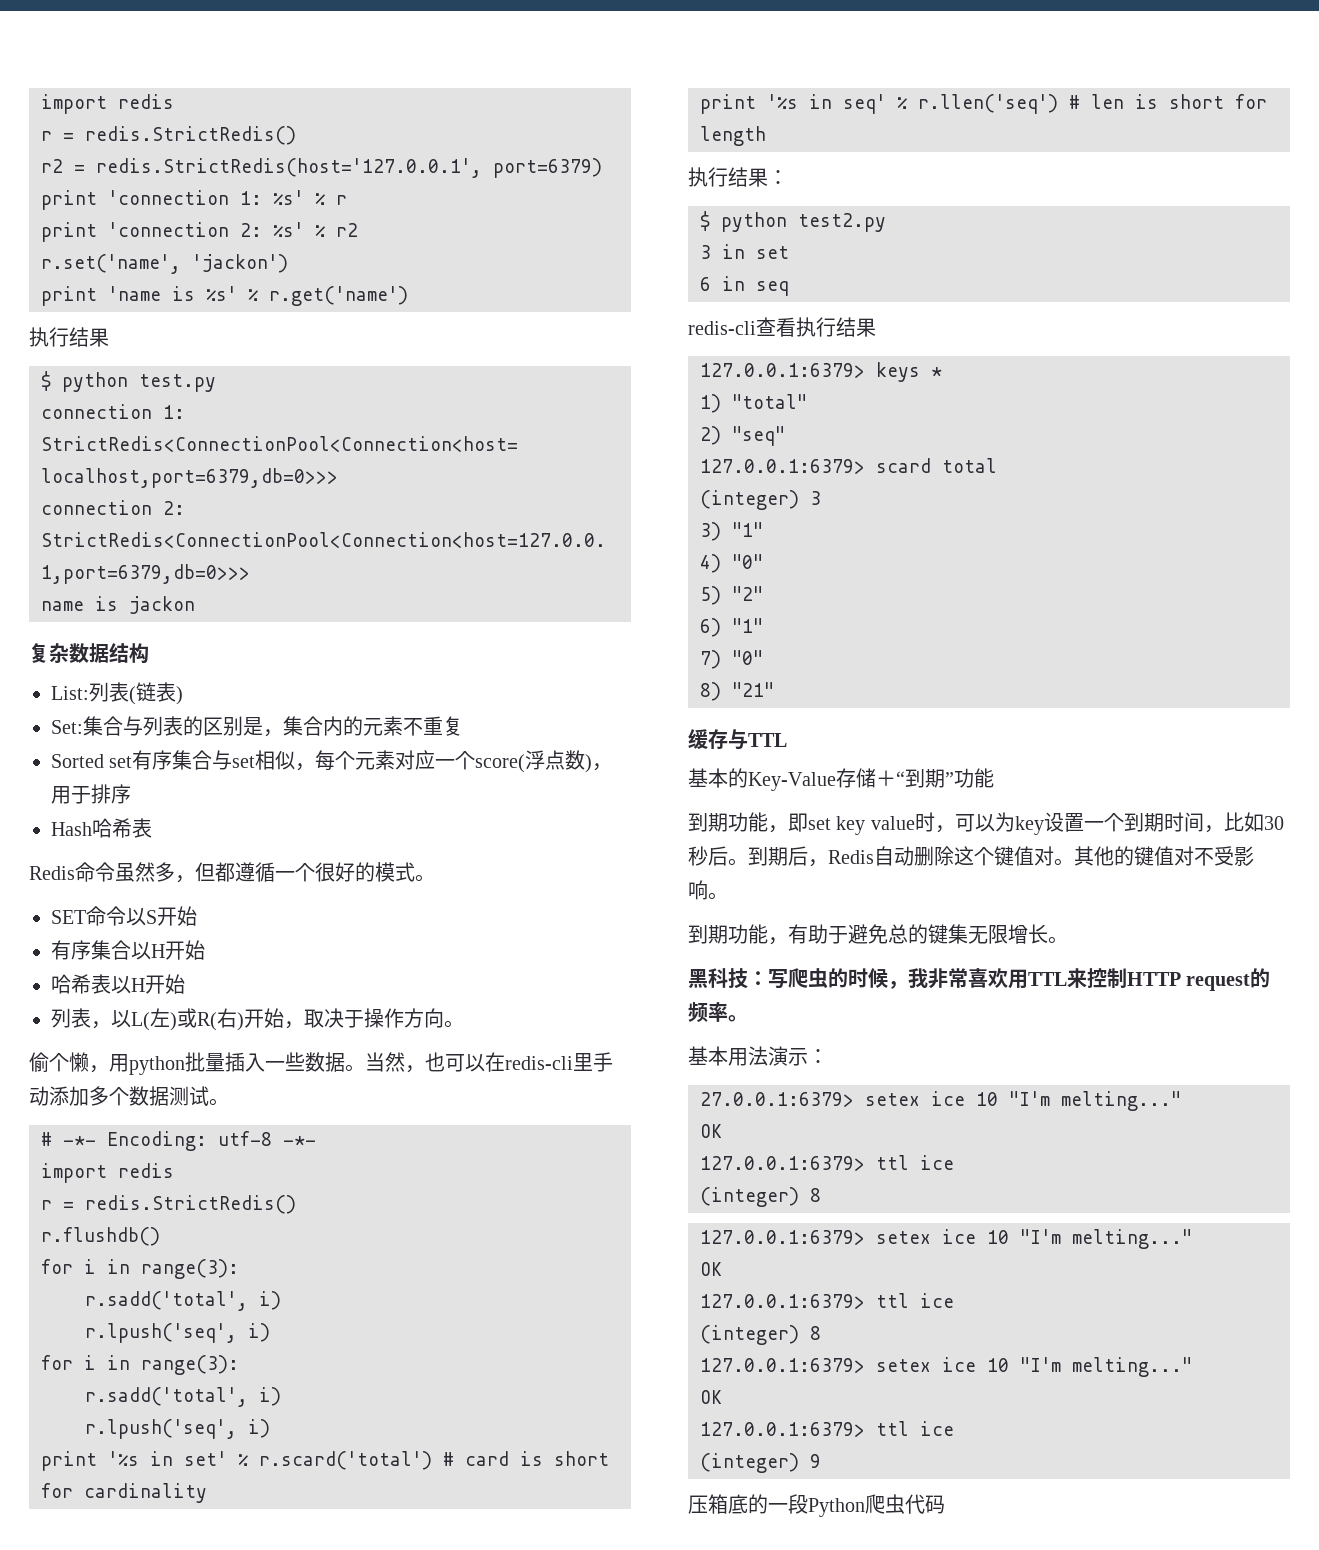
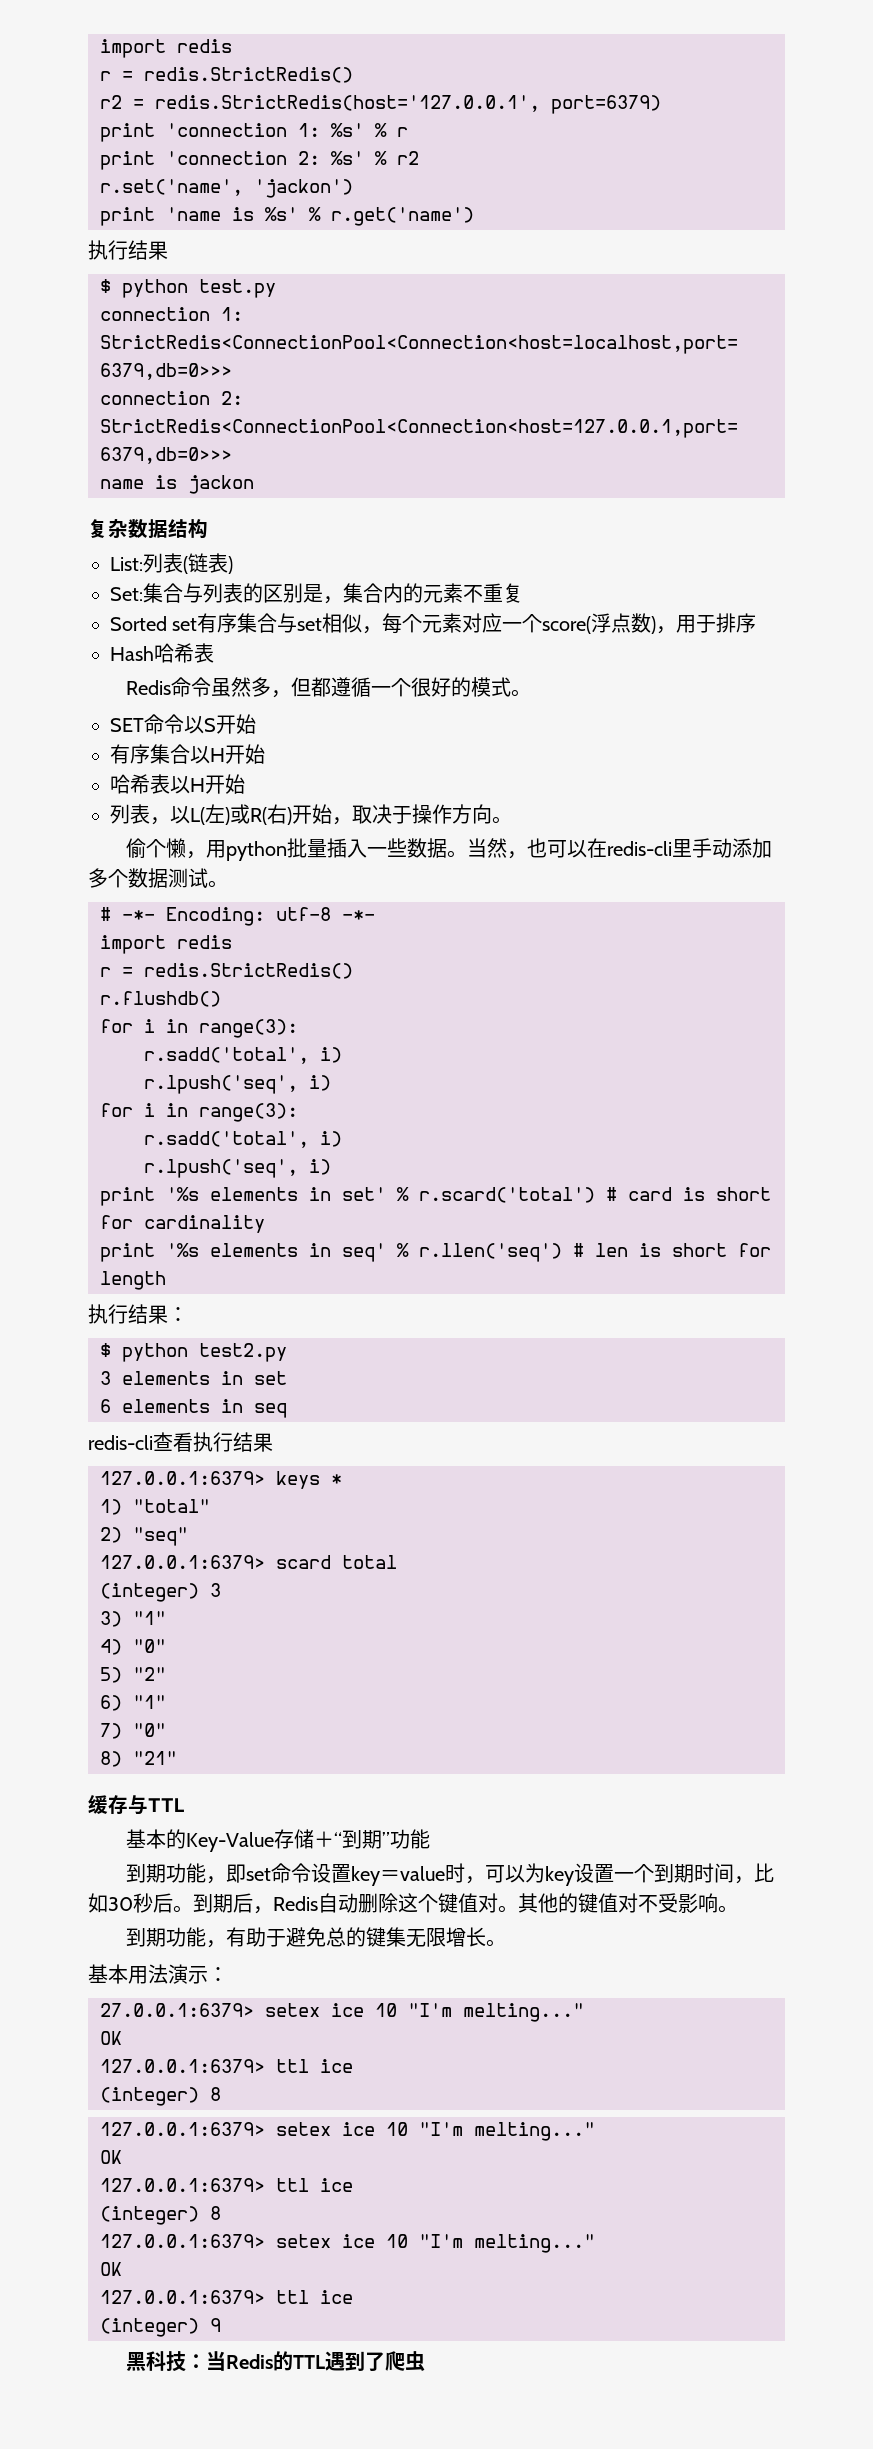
- print '%s in set' % r.scard('total') # card is short for cardinality
+ print '%s elements in set' % r.scard('total') # card is short for cardinality
- print '%s in seq' % r.llen('seq') # len is short for length
+ print '%s elements in seq' % r.llen('seq') # len is short for length
- 3 in set
+ 3 elements in set
- 6 in seq
+ 6 elements in seq
- 到期功能，即set key value时，可以为key设置一个到期时间，比如30秒后。
+ 到期功能，即set命令设置key＝value时，可以为key设置一个到期时间，比如30秒后。
- 黑科技：写爬虫的时候，我非常喜欢用TTL来控制HTTP request的频率。
- 压箱底的一段Python爬虫代码
+ 黑科技：当Redis的TTL遇到了爬虫

